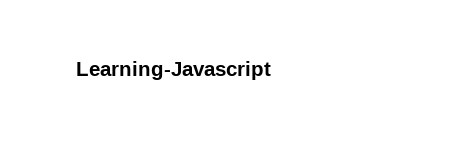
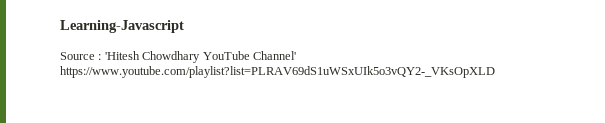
+ Source : 'Hitesh Chowdhary YouTube Channel' https://www.youtube.com/playlist?list=PLRAV69dS1uWSxUIk5o3vQY2-_VKsOpXLD

